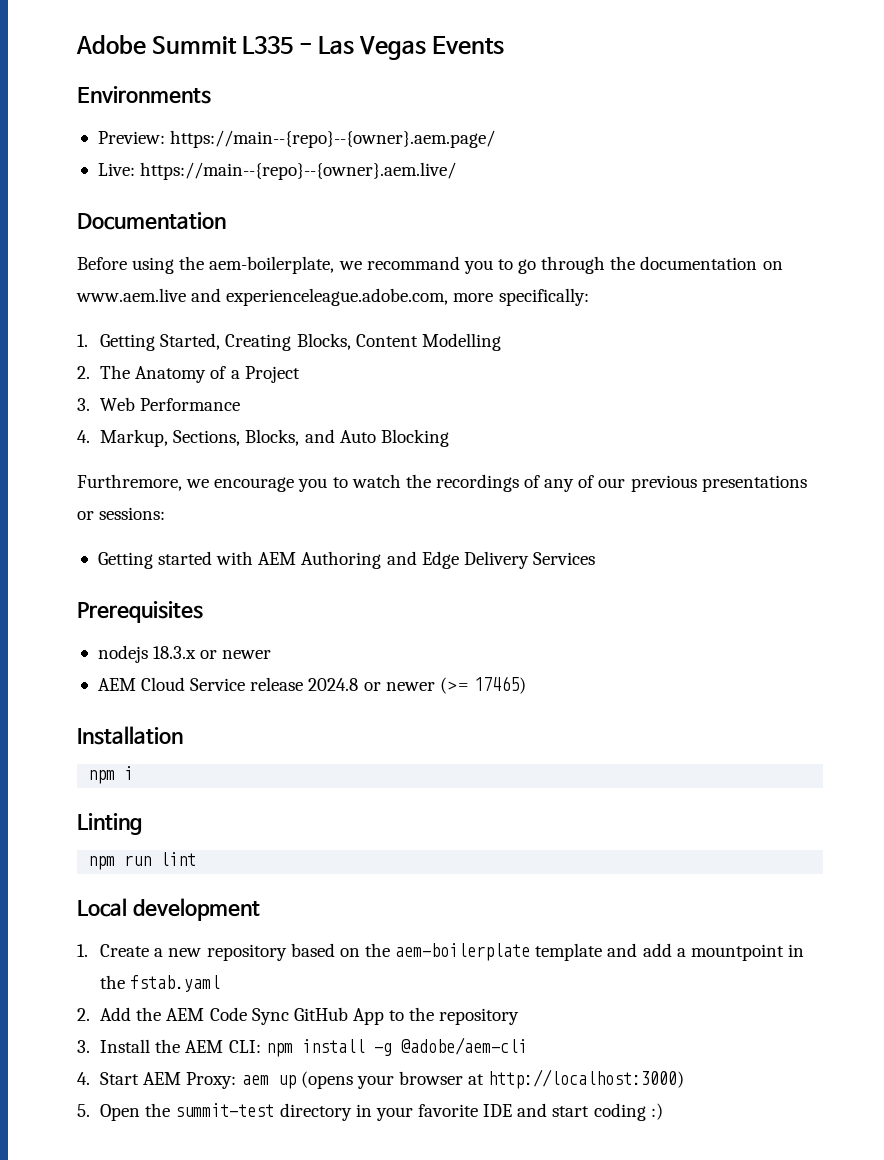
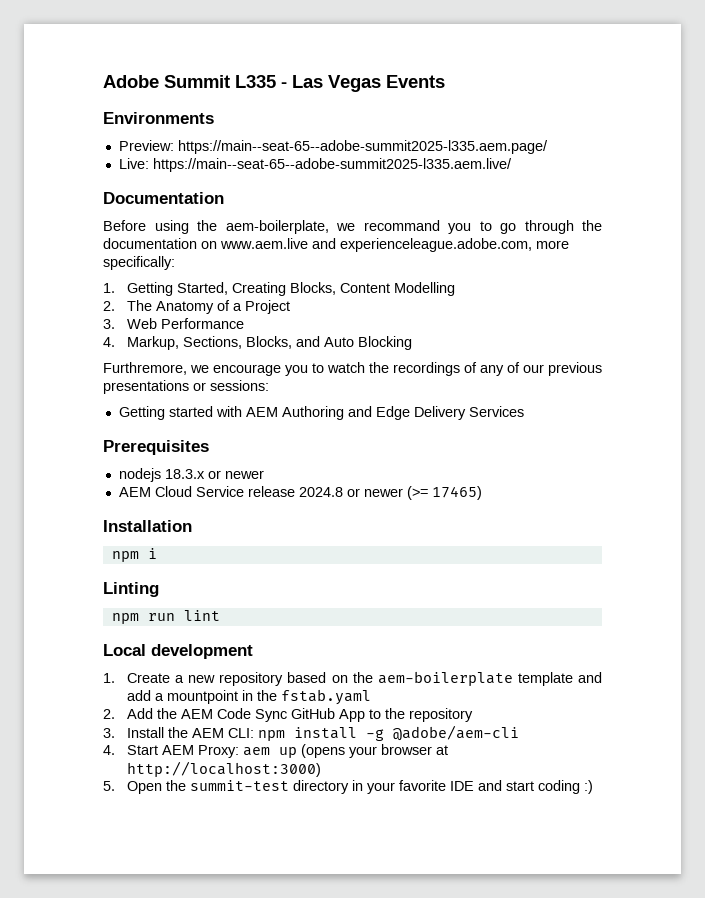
- Preview: https://main--{repo}--{owner}.aem.page/
+ Preview: https://main--seat-65--adobe-summit2025-l335.aem.page/
- Live: https://main--{repo}--{owner}.aem.live/
+ Live: https://main--seat-65--adobe-summit2025-l335.aem.live/

